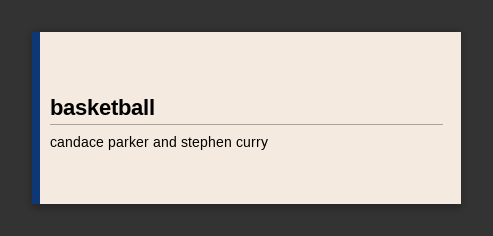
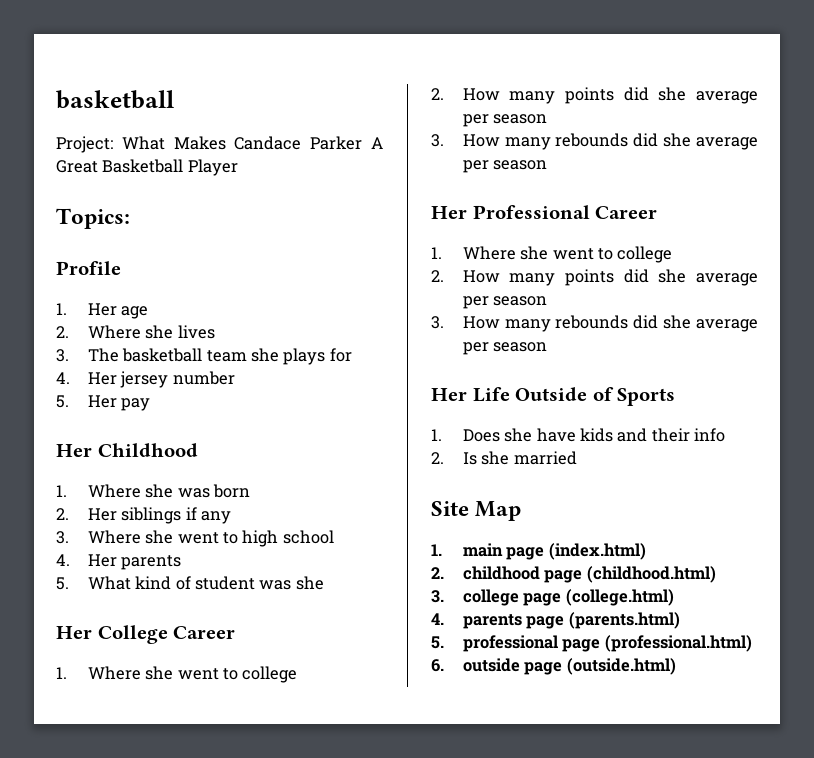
- candace parker and stephen curry
+ Project: What Makes Candace Parker A Great Basketball Player
+ Topics:
+ Profile
+ 1. Her age
+ 2. Where she lives
+ 3. The basketball team she plays for
+ 4. Her jersey number
+ 5. Her pay
+ Her Childhood
+ 1. Where she was born
+ 2. Her siblings if any
+ 3. Where she went to high school
+ 4. Her parents
+ 5. What kind of student was she
+ Her College Career
+ 1. Where she went to college
+ 2. How many points did she average per season
+ 3. How many rebounds did she average per season
+ Her Professional Career
+ 1. Where she went to college
+ 2. How many points did she average per season
+ 3. How many rebounds did she average per season
+ Her Life Outside of Sports
+ 1. Does she have kids and their info
+ 2. Is she married
+ Site Map
+ 1. main page (index.html)
+ 2. childhood page (childhood.html)
+ 3. college page (college.html)
+ 4. parents page (parents.html)
+ 5. professional page (professional.html)
+ 6. outside page (outside.html)

